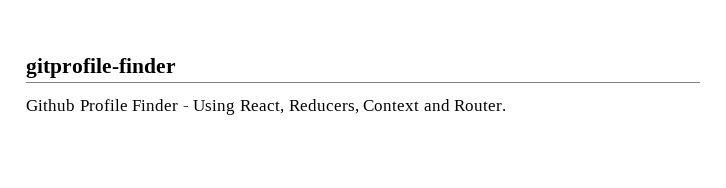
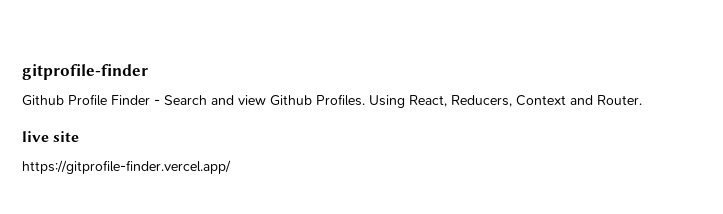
- Github Profile Finder - Using React, Reducers, Context and Router.
+ Github Profile Finder - Search and view Github Profiles. Using React, Reducers, Context and Router.
+ live site
+ https://gitprofile-finder.vercel.app/

